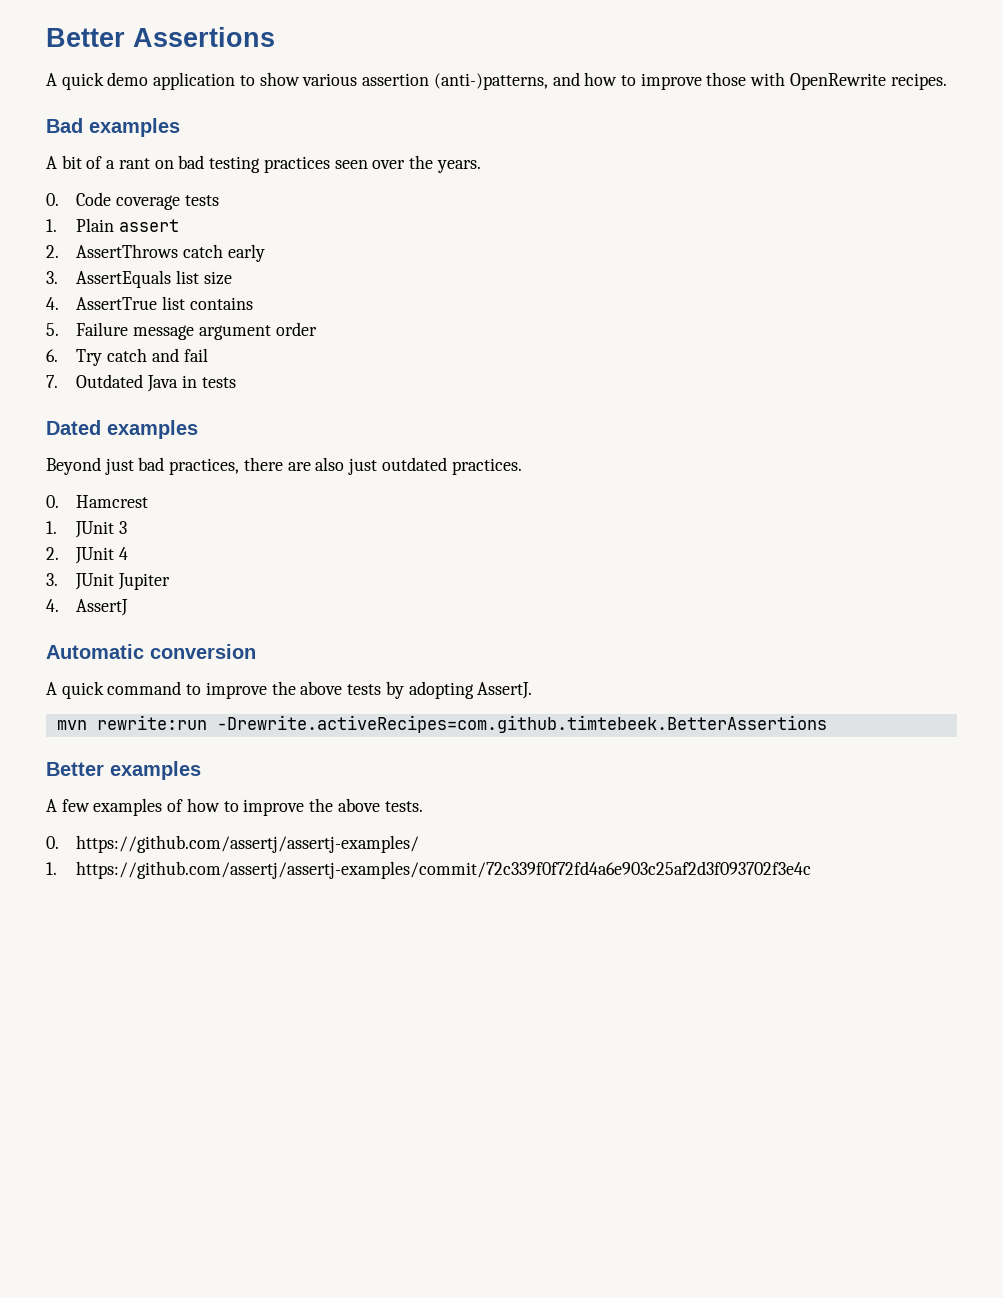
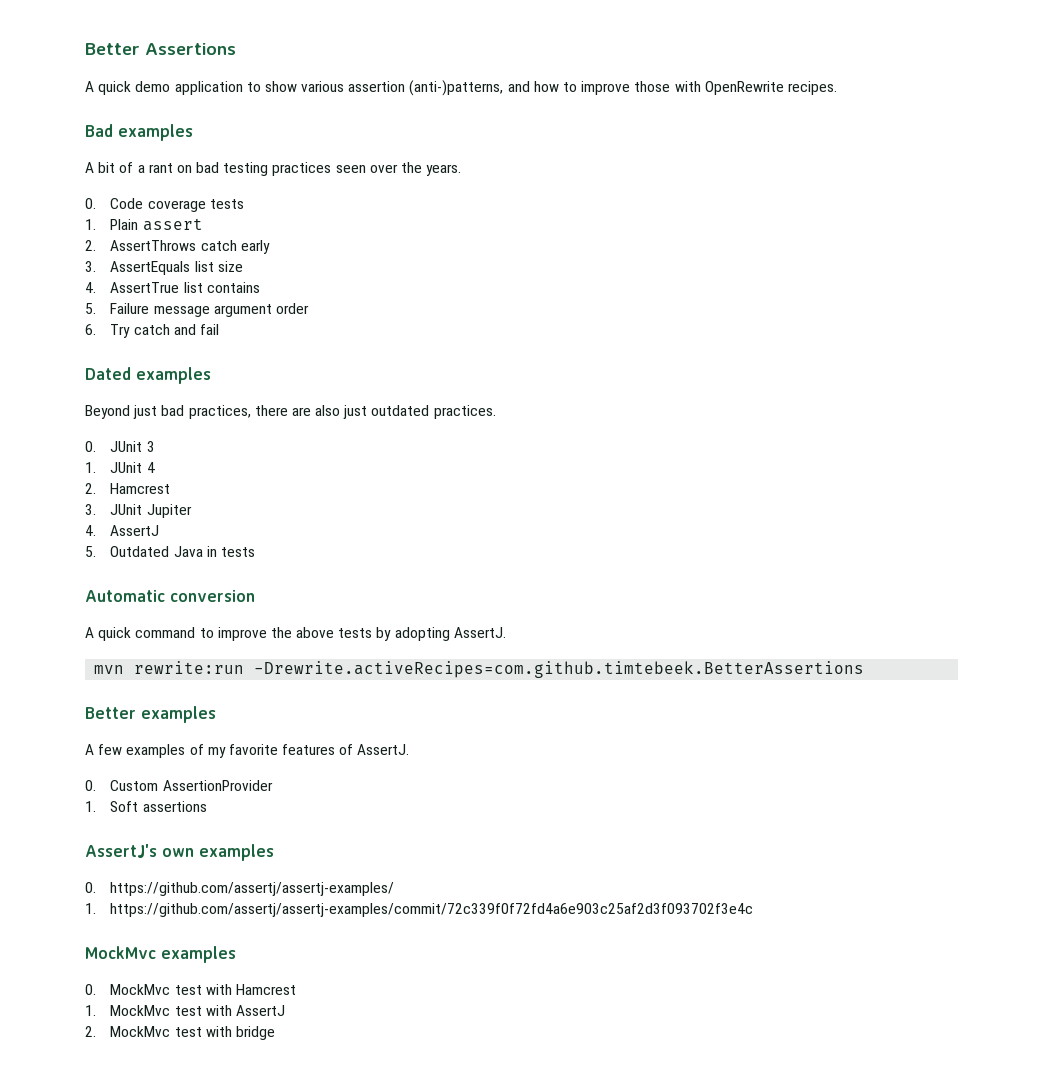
- 7. Outdated Java in tests
- 0. Hamcrest
- 1. JUnit 3
+ 0. JUnit 3
- 2. JUnit 4
+ 1. JUnit 4
+ 2. Hamcrest
+ 5. Outdated Java in tests
- A few examples of how to improve the above tests.
+ A few examples of my favorite features of AssertJ.
+ 0. Custom AssertionProvider
+ 1. Soft assertions
+ AssertJ's own examples
  0. https://github.com/assertj/assertj-examples/
  1. https://github.com/assertj/assertj-examples/commit/72c339f0f72fd4a6e903c25af2d3f093702f3e4c
+ MockMvc examples
+ 0. MockMvc test with Hamcrest
+ 1. MockMvc test with AssertJ
+ 2. MockMvc test with bridge

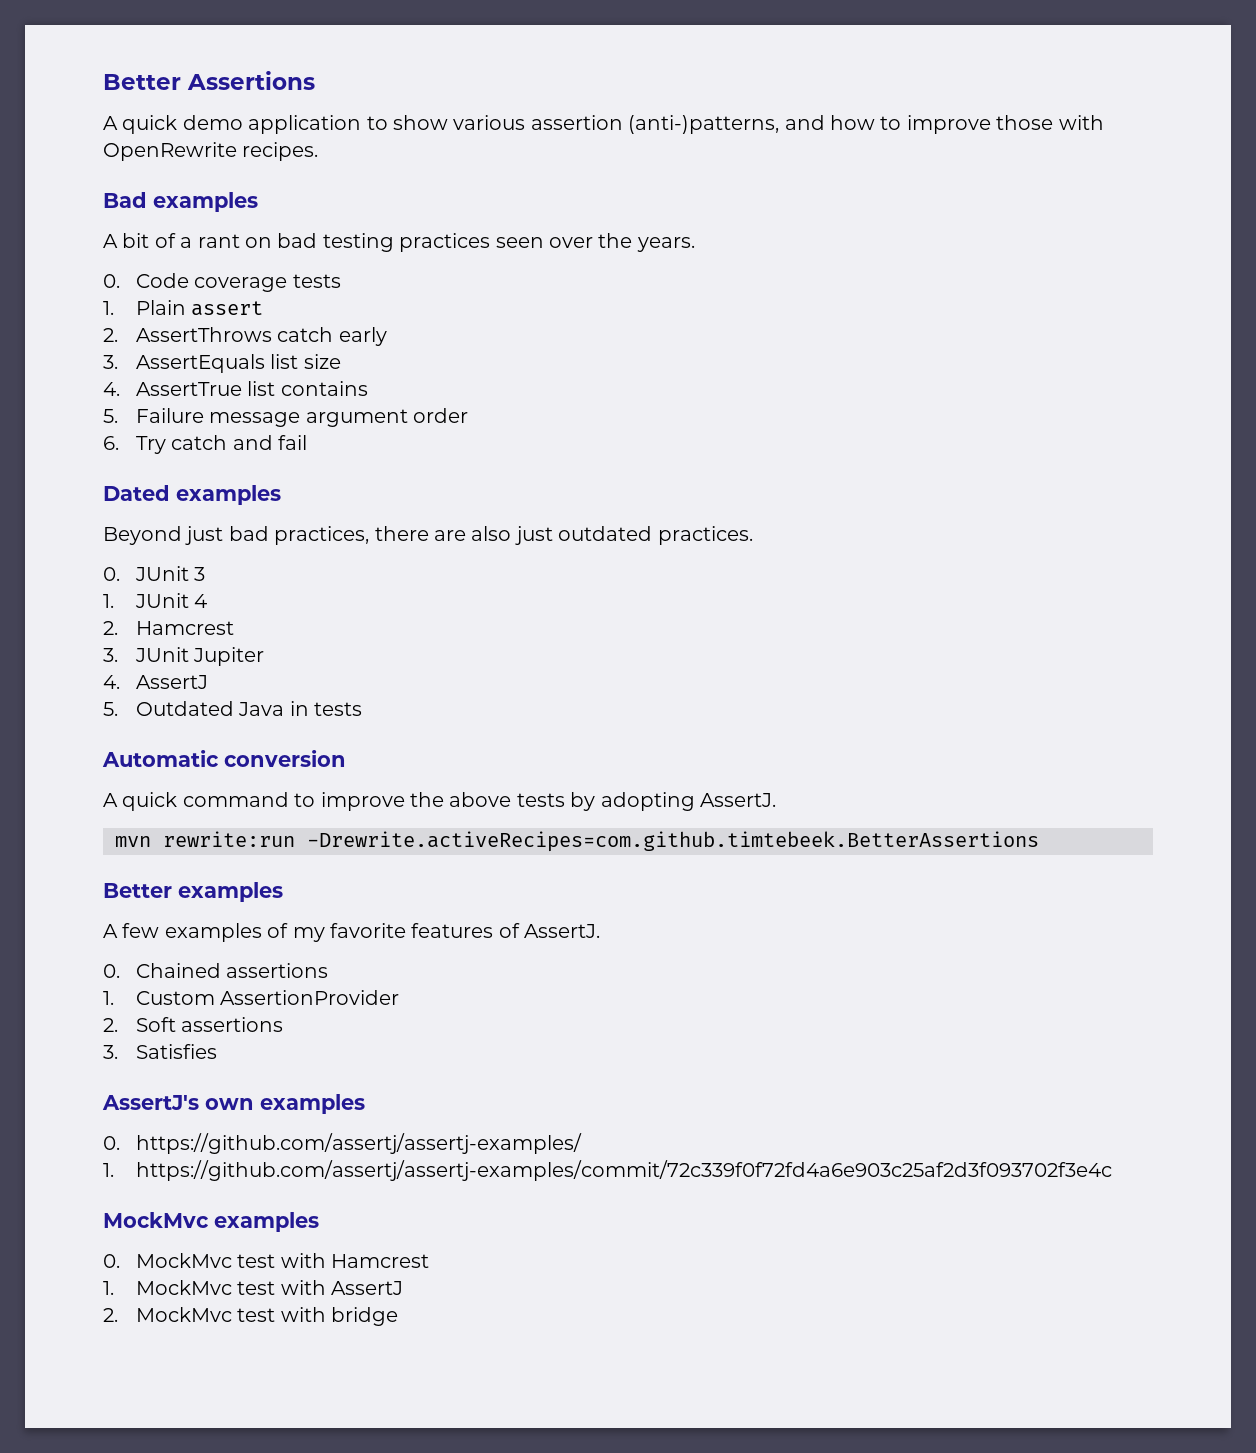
- 0. Custom AssertionProvider
+ 0. Chained assertions
+ 1. Custom AssertionProvider
- 1. Soft assertions
+ 2. Soft assertions
+ 3. Satisfies

